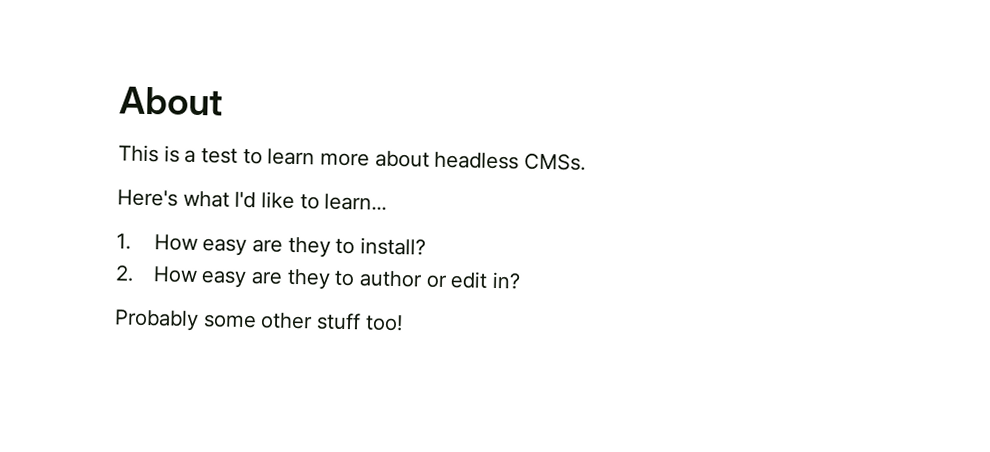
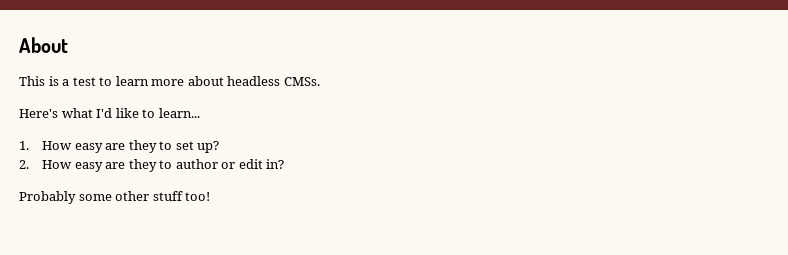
- 1. How easy are they to install?
+ 1. How easy are they to set up?

